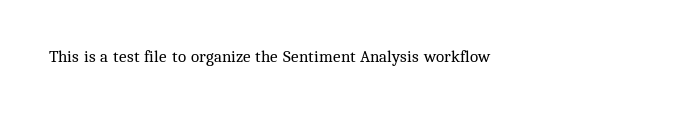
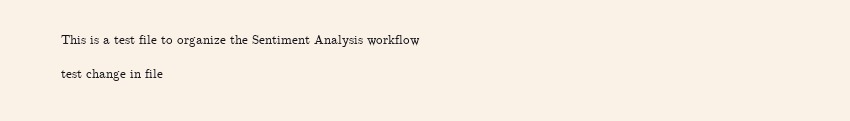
+ test change in file

